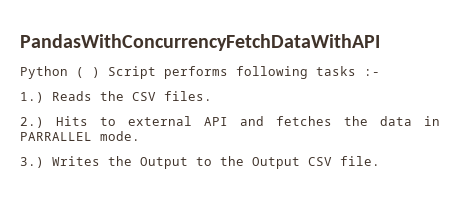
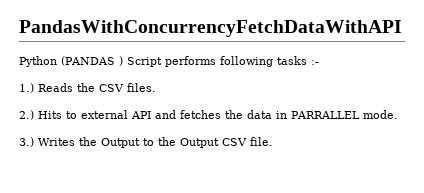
- Python ( ) Script performs following tasks :-
+ Python (PANDAS ) Script performs following tasks :-

